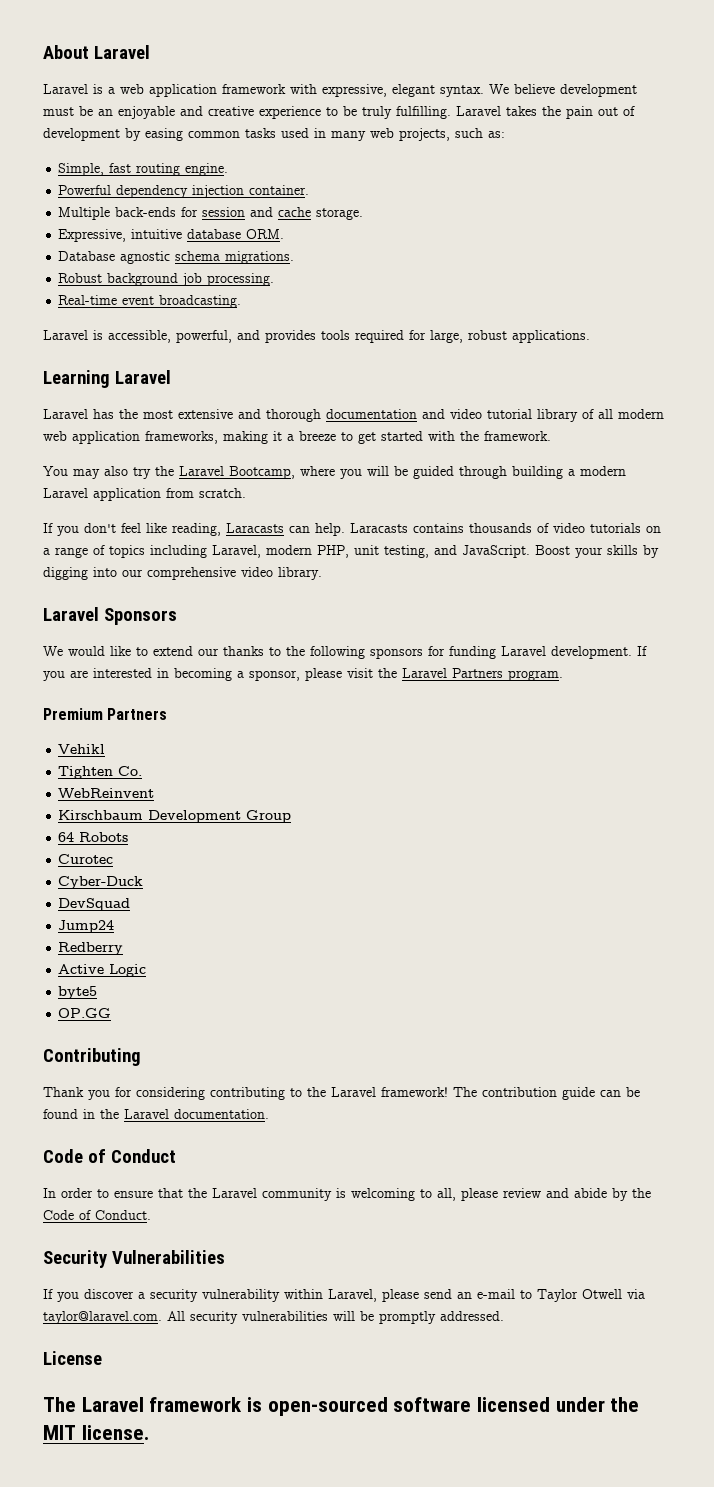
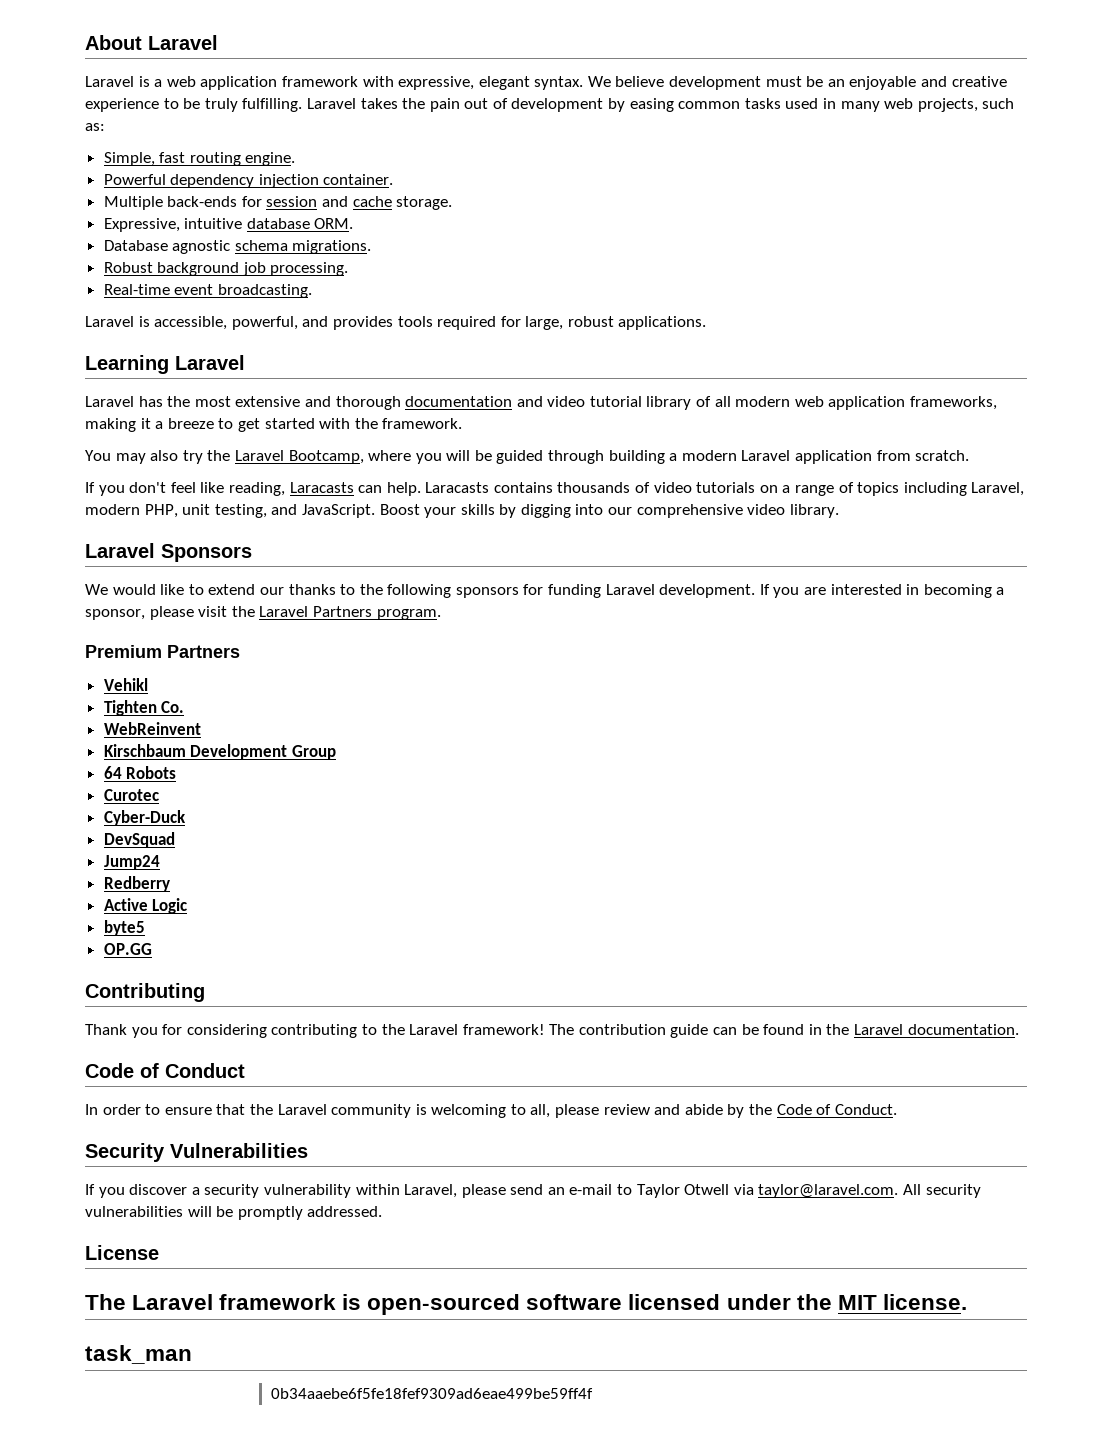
+ task_man
+ 0b34aaebe6f5fe18fef9309ad6eae499be59ff4f

